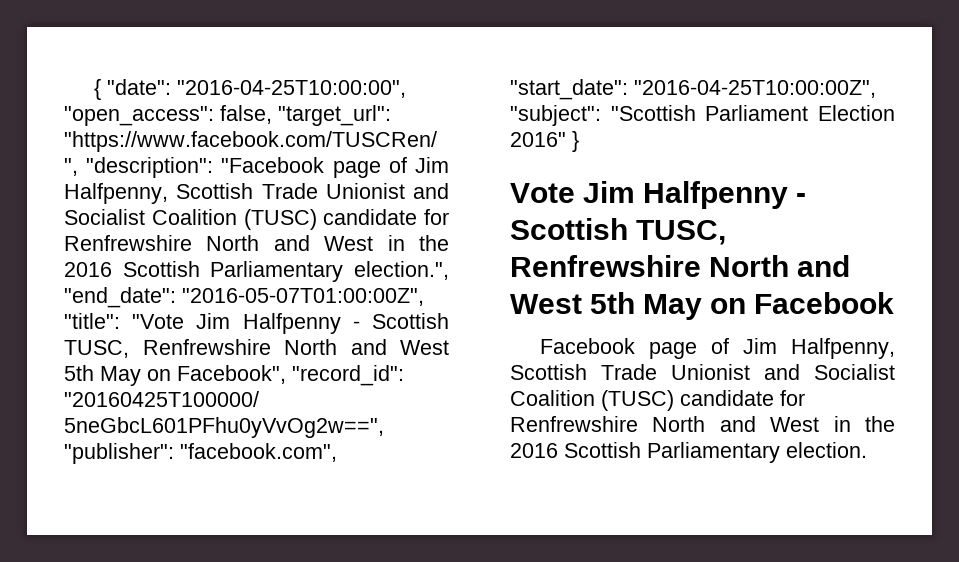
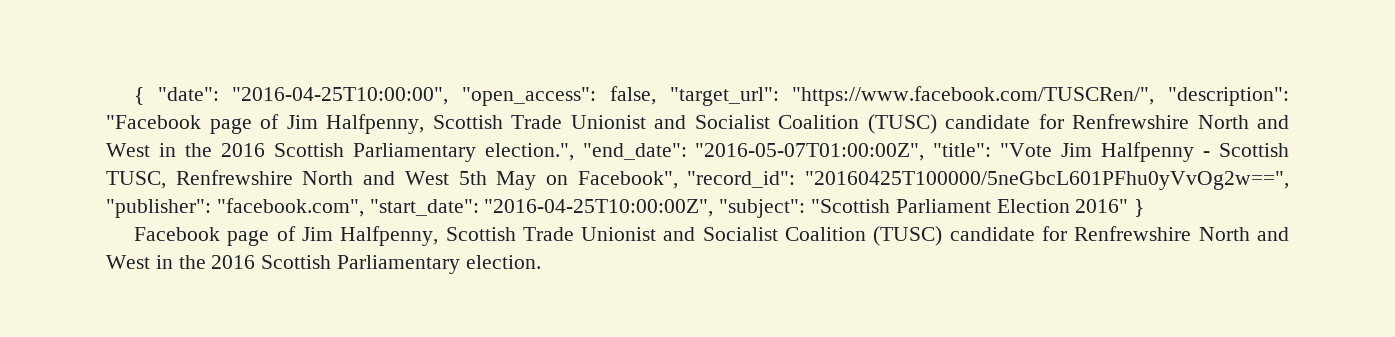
- Vote Jim Halfpenny - Scottish TUSC, Renfrewshire North and West 5th May on Facebook

